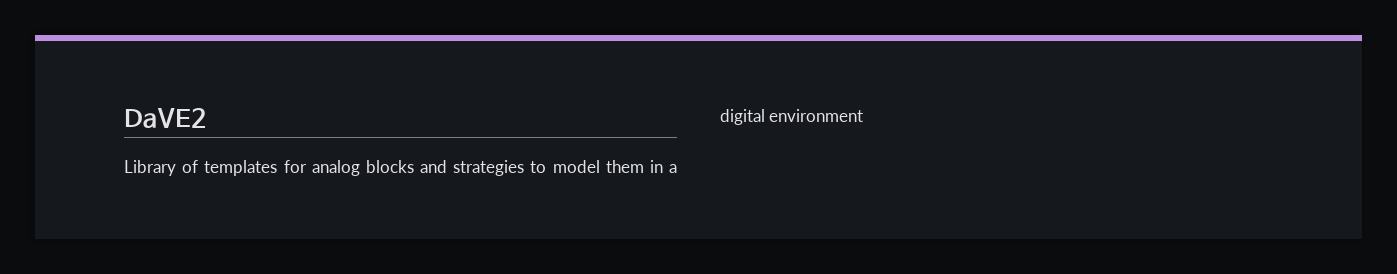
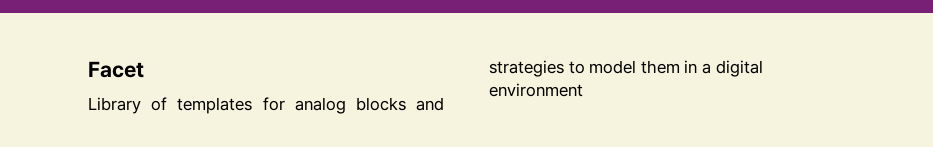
- DaVE2
+ Facet

